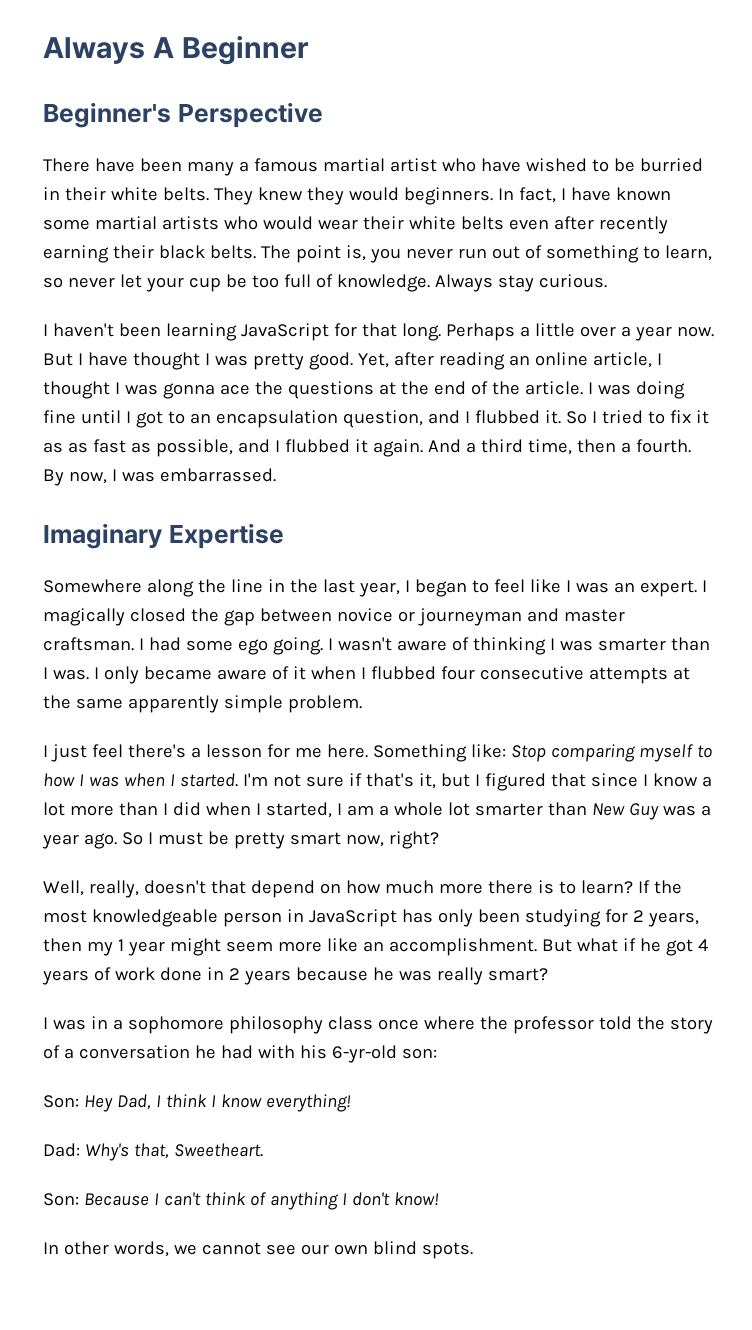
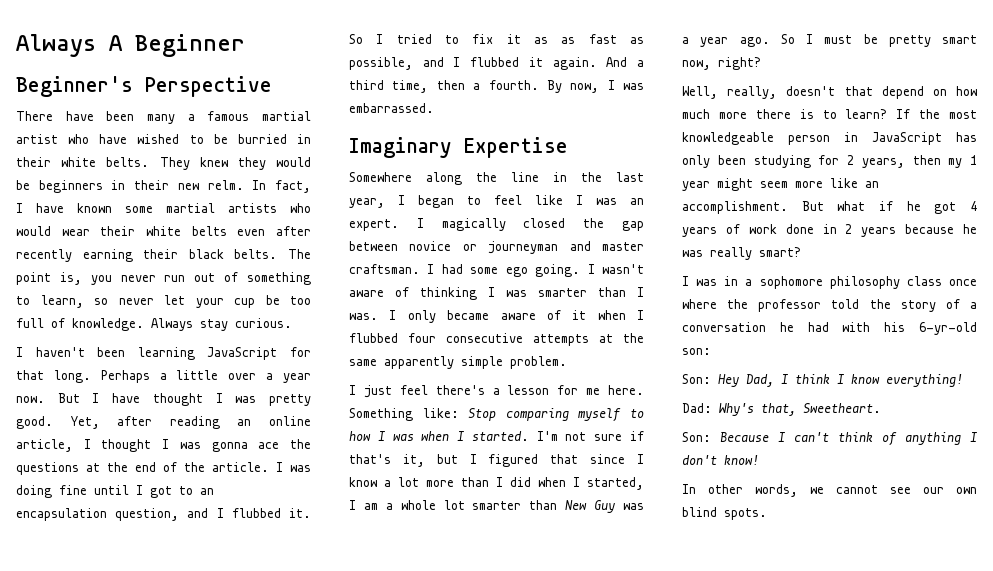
- They knew they would beginners.
+ They knew they would be beginners in their new relm.

